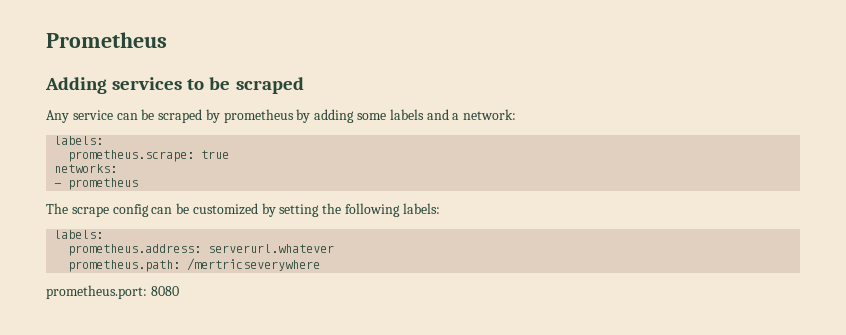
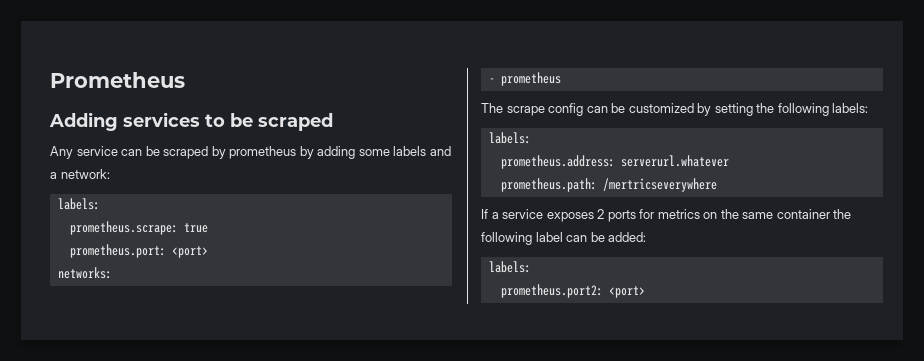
+ prometheus.port: <port>
- prometheus.port: 8080
+ If a service exposes 2 ports for metrics on the same container the following label can be added:
+ labels:
+ prometheus.port2: <port>

